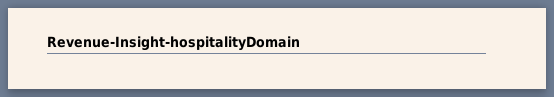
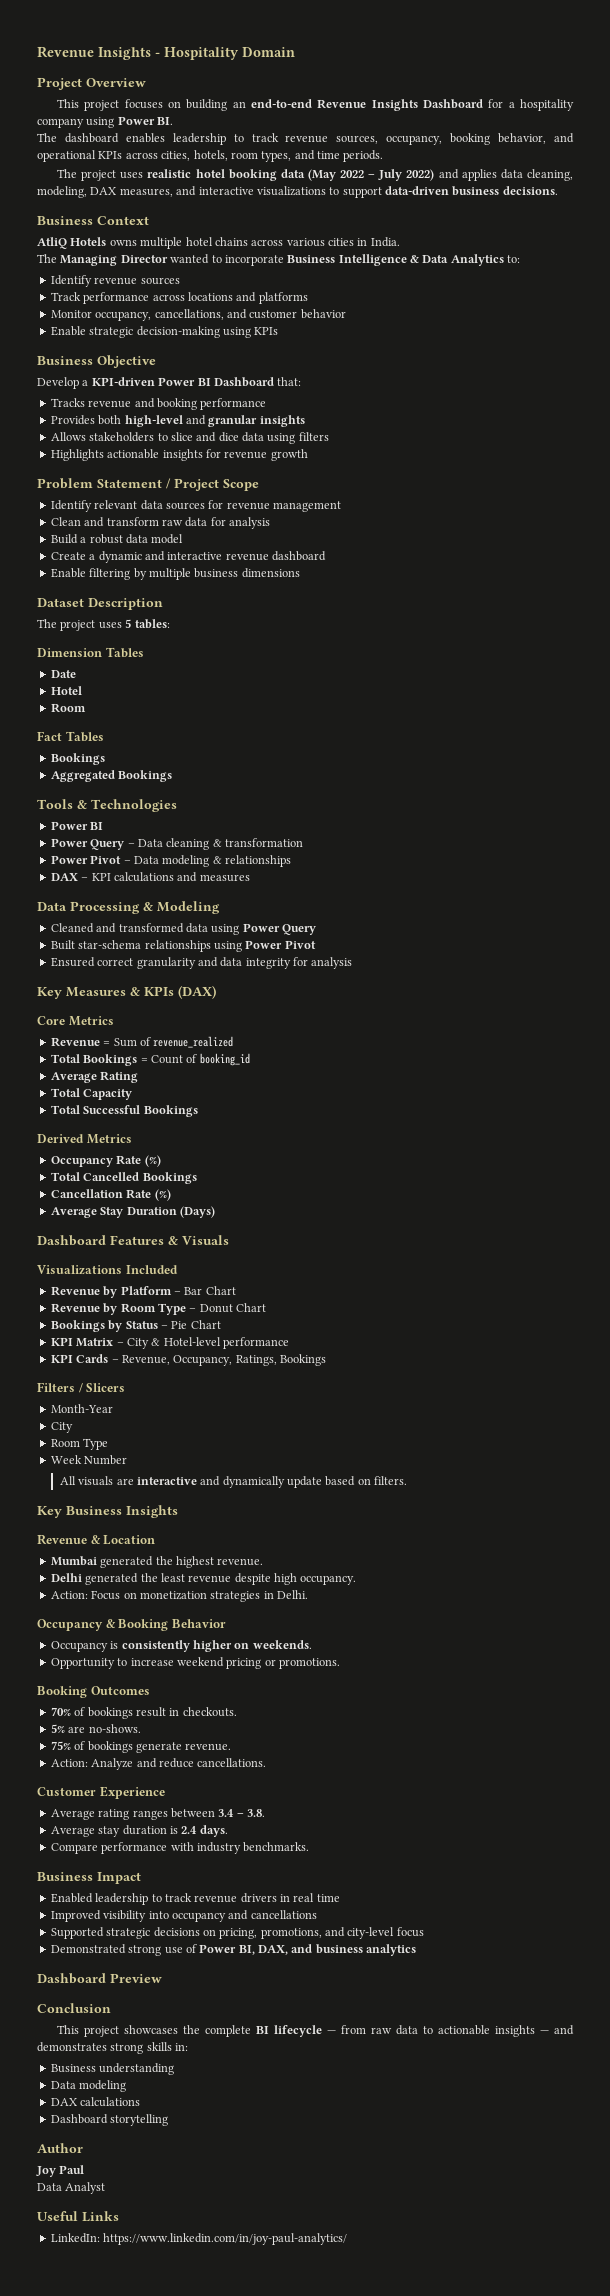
- Revenue-Insight-hospitalityDomain
+ Revenue Insights - Hospitality Domain
+ Project Overview
+ This project focuses on building an end-to-end Revenue Insights Dashboard for a hospitality company using Power BI.
+ The dashboard enables leadership to track revenue sources, occupancy, booking behavior, and operational KPIs across cities, hotels, room types, and time periods.
+ The project uses realistic hotel booking data (May 2022 – July 2022) and applies data cleaning, modeling, DAX measures, and interactive visualizations to support data-driven business decisions.
+ Business Context
+ AtliQ Hotels owns multiple hotel chains across various cities in India.
+ The Managing Director wanted to incorporate Business Intelligence & Data Analytics to:
+ Identify revenue sources
+ Track performance across locations and platforms
+ Monitor occupancy, cancellations, and customer behavior
+ Enable strategic decision-making using KPIs
+ Business Objective
+ Develop a KPI-driven Power BI Dashboard that:
+ Tracks revenue and booking performance
+ Provides both high-level and granular insights
+ Allows stakeholders to slice and dice data using filters
+ Highlights actionable insights for revenue growth
+ Problem Statement / Project Scope
+ Identify relevant data sources for revenue management
+ Clean and transform raw data for analysis
+ Build a robust data model
+ Create a dynamic and interactive revenue dashboard
+ Enable filtering by multiple business dimensions
+ Dataset Description
+ The project uses 5 tables:
+ Dimension Tables
+ Date
+ Hotel
+ Room
+ Fact Tables
+ Bookings
+ Aggregated Bookings
+ Tools & Technologies
+ Power BI
+ Power Query – Data cleaning & transformation
+ Power Pivot – Data modeling & relationships
+ DAX – KPI calculations and measures
+ Data Processing & Modeling
+ Cleaned and transformed data using Power Query
+ Built star-schema relationships using Power Pivot
+ Ensured correct granularity and data integrity for analysis
+ Key Measures & KPIs (DAX)
+ Core Metrics
+ Revenue = Sum of revenue_realized
+ Total Bookings = Count of booking_id
+ Average Rating
+ Total Capacity
+ Total Successful Bookings
+ Derived Metrics
+ Occupancy Rate (%)
+ Total Cancelled Bookings
+ Cancellation Rate (%)
+ Average Stay Duration (Days)
+ Dashboard Features & Visuals
+ Visualizations Included
+ Revenue by Platform – Bar Chart
+ Revenue by Room Type – Donut Chart
+ Bookings by Status – Pie Chart
+ KPI Matrix – City & Hotel-level performance
+ KPI Cards – Revenue, Occupancy, Ratings, Bookings
+ Filters / Slicers
+ Month-Year
+ City
+ Room Type
+ Week Number
+ All visuals are interactive and dynamically update based on filters.
+ Key Business Insights
+ Revenue & Location
+ Mumbai generated the highest revenue.
+ Delhi generated the least revenue despite high occupancy.
+ Action: Focus on monetization strategies in Delhi.
+ Occupancy & Booking Behavior
+ Occupancy is consistently higher on weekends.
+ Opportunity to increase weekend pricing or promotions.
+ Booking Outcomes
+ 70% of bookings result in checkouts.
+ 5% are no-shows.
+ 75% of bookings generate revenue.
+ Action: Analyze and reduce cancellations.
+ Customer Experience
+ Average rating ranges between 3.4 – 3.8.
+ Average stay duration is 2.4 days.
+ Compare performance with industry benchmarks.
+ Business Impact
+ Enabled leadership to track revenue drivers in real time
+ Improved visibility into occupancy and cancellations
+ Supported strategic decisions on pricing, promotions, and city-level focus
+ Demonstrated strong use of Power BI, DAX, and business analytics
+ Dashboard Preview
+ Conclusion
+ This project showcases the complete BI lifecycle — from raw data to actionable insights — and demonstrates strong skills in:
+ Business understanding
+ Data modeling
+ DAX calculations
+ Dashboard storytelling
+ Author
+ Joy Paul
+ Data Analyst
+ Useful Links
+ LinkedIn: https://www.linkedin.com/in/joy-paul-analytics/

